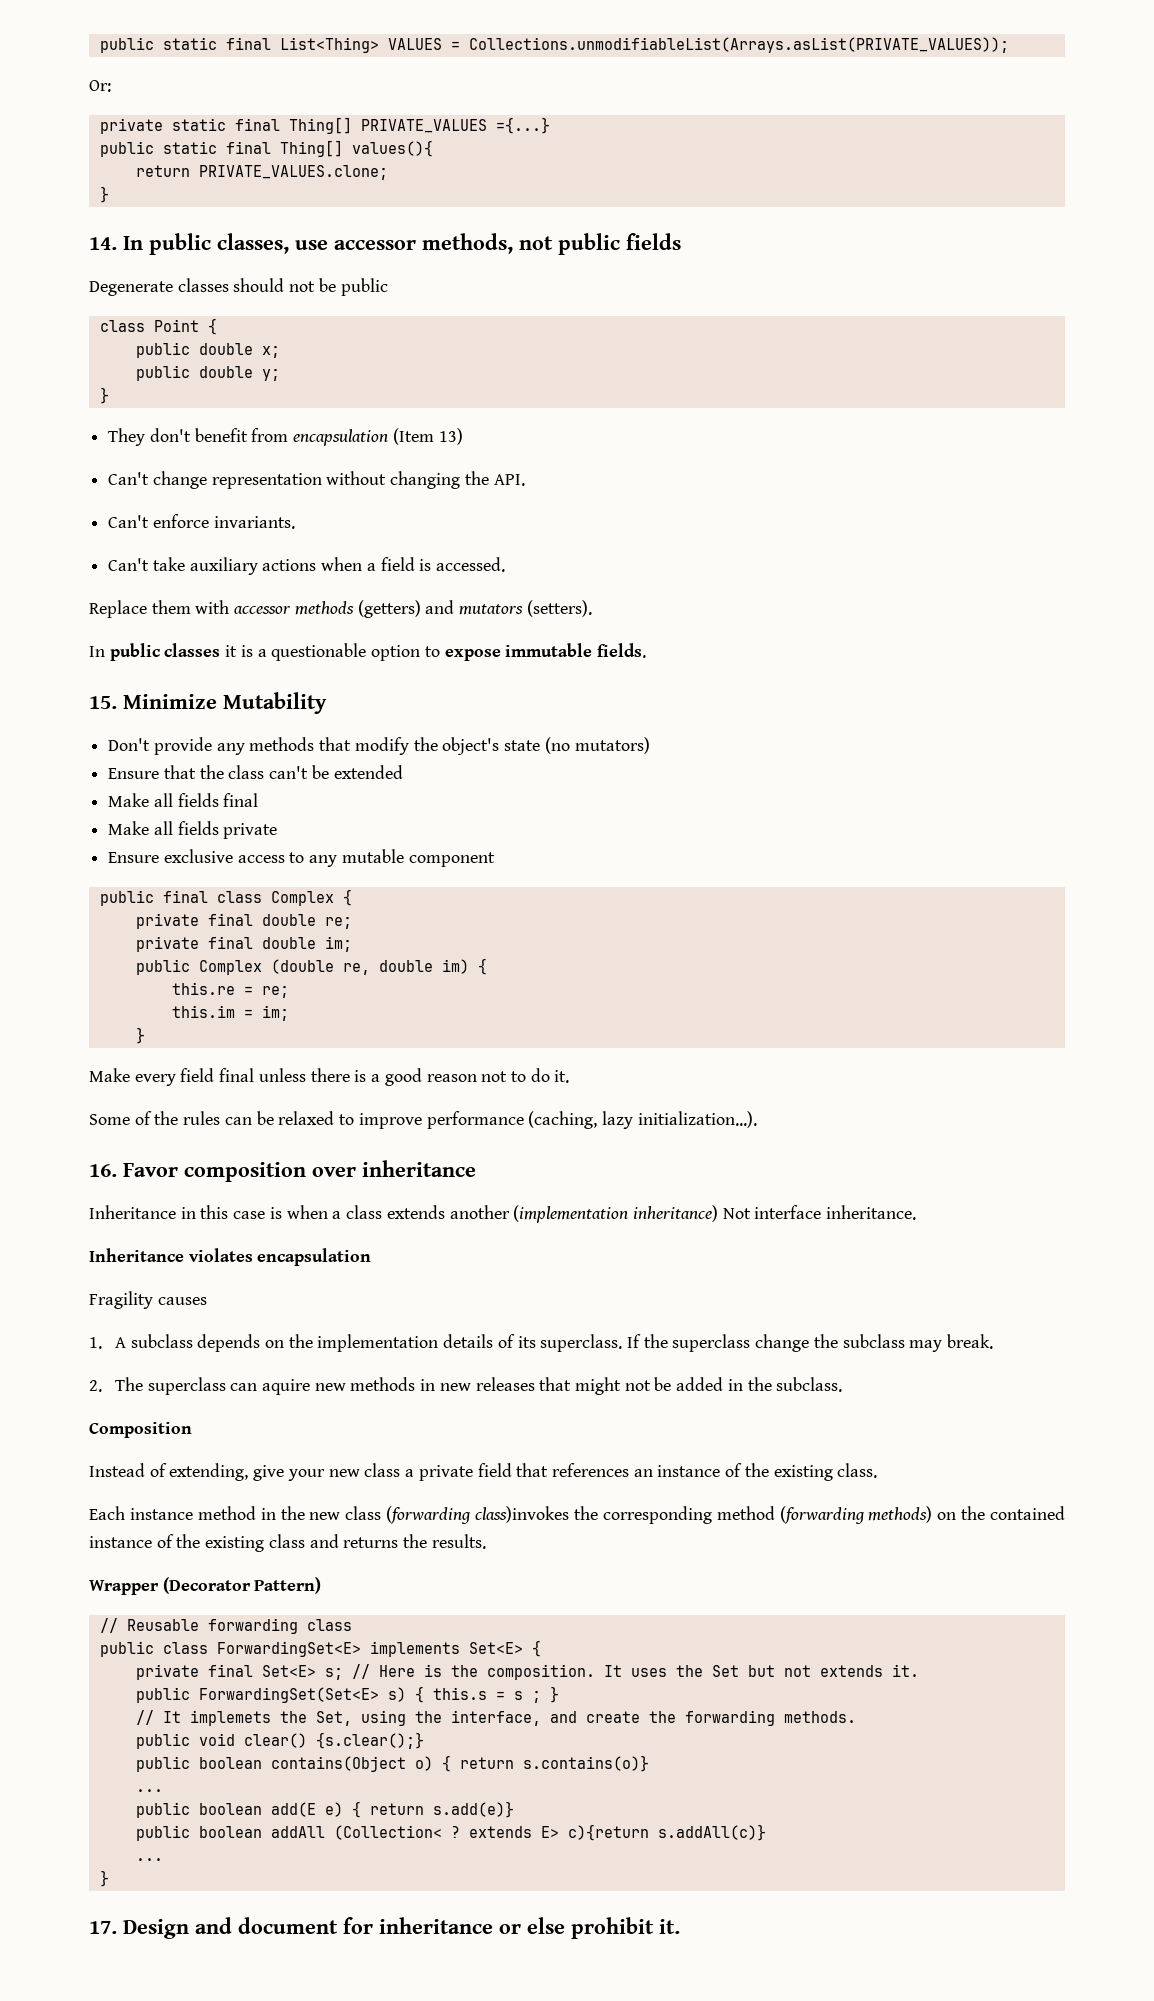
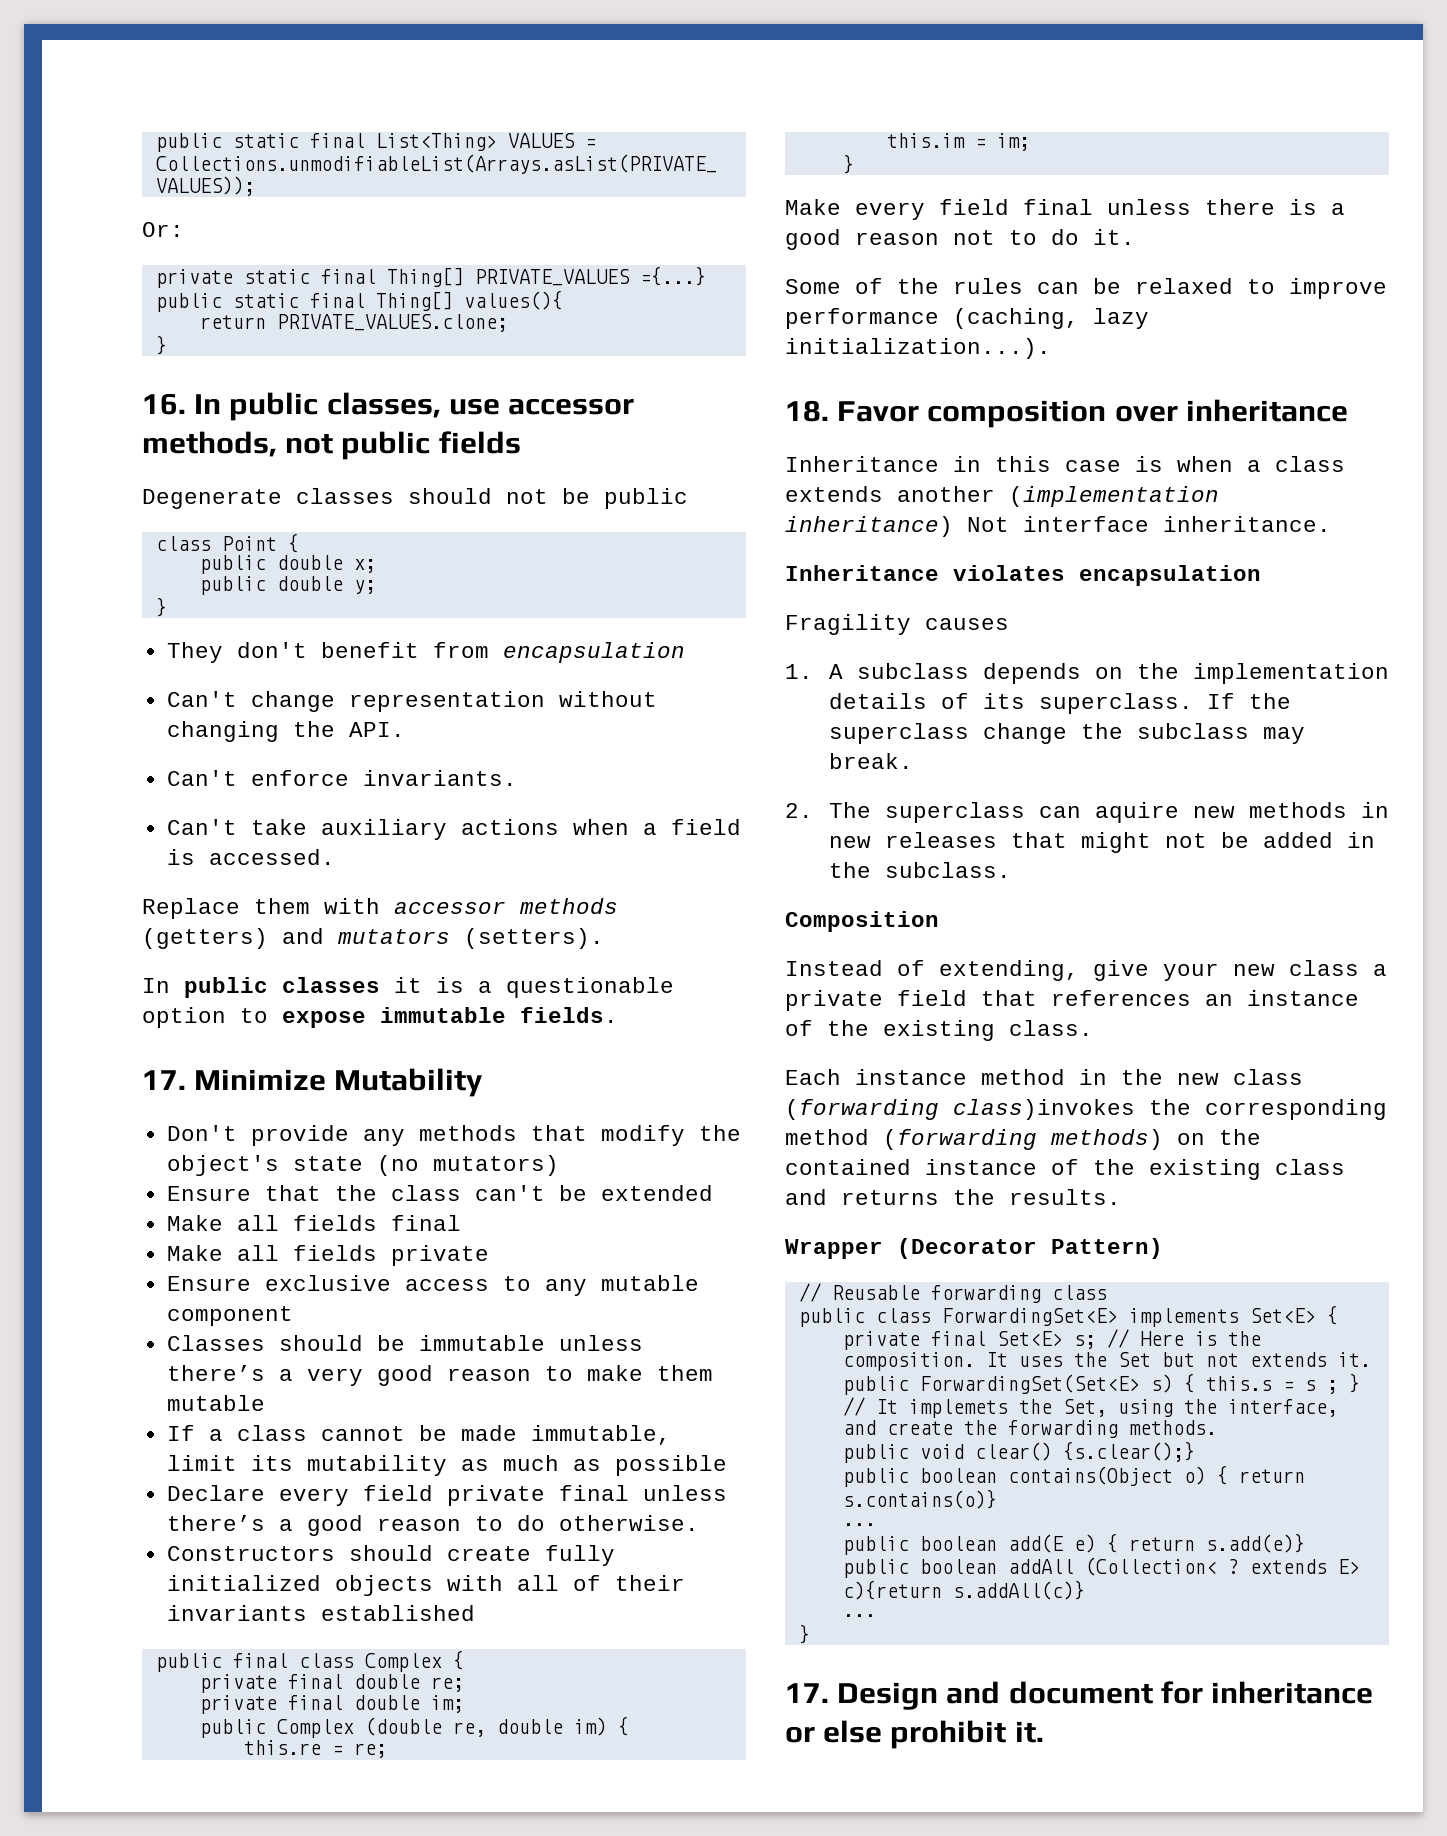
- 14. In public classes, use accessor methods, not public fields
+ 16. In public classes, use accessor methods, not public fields
- They don't benefit from encapsulation (Item 13)
+ They don't benefit from encapsulation
- 15. Minimize Mutability
+ 17. Minimize Mutability
+ Classes should be immutable unless there’s a very good reason to make them mutable
+ If a class cannot be made immutable, limit its mutability as much as possible
+ Declare every field private final unless there’s a good reason to do otherwise.
+ Constructors should create fully initialized objects with all of their invariants established
- 16. Favor composition over inheritance
+ 18. Favor composition over inheritance

